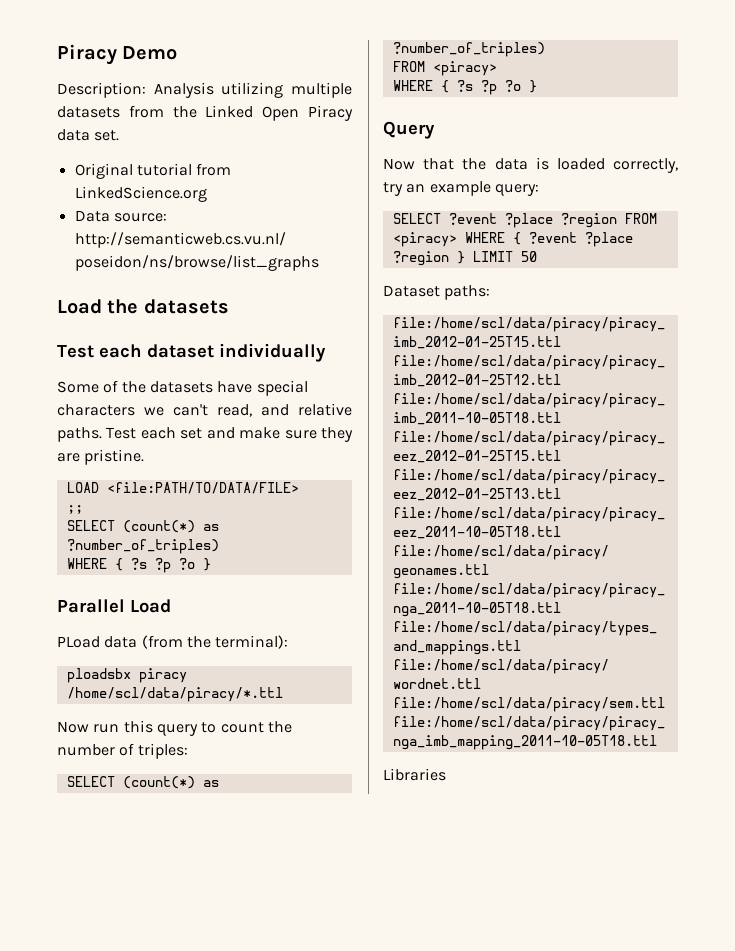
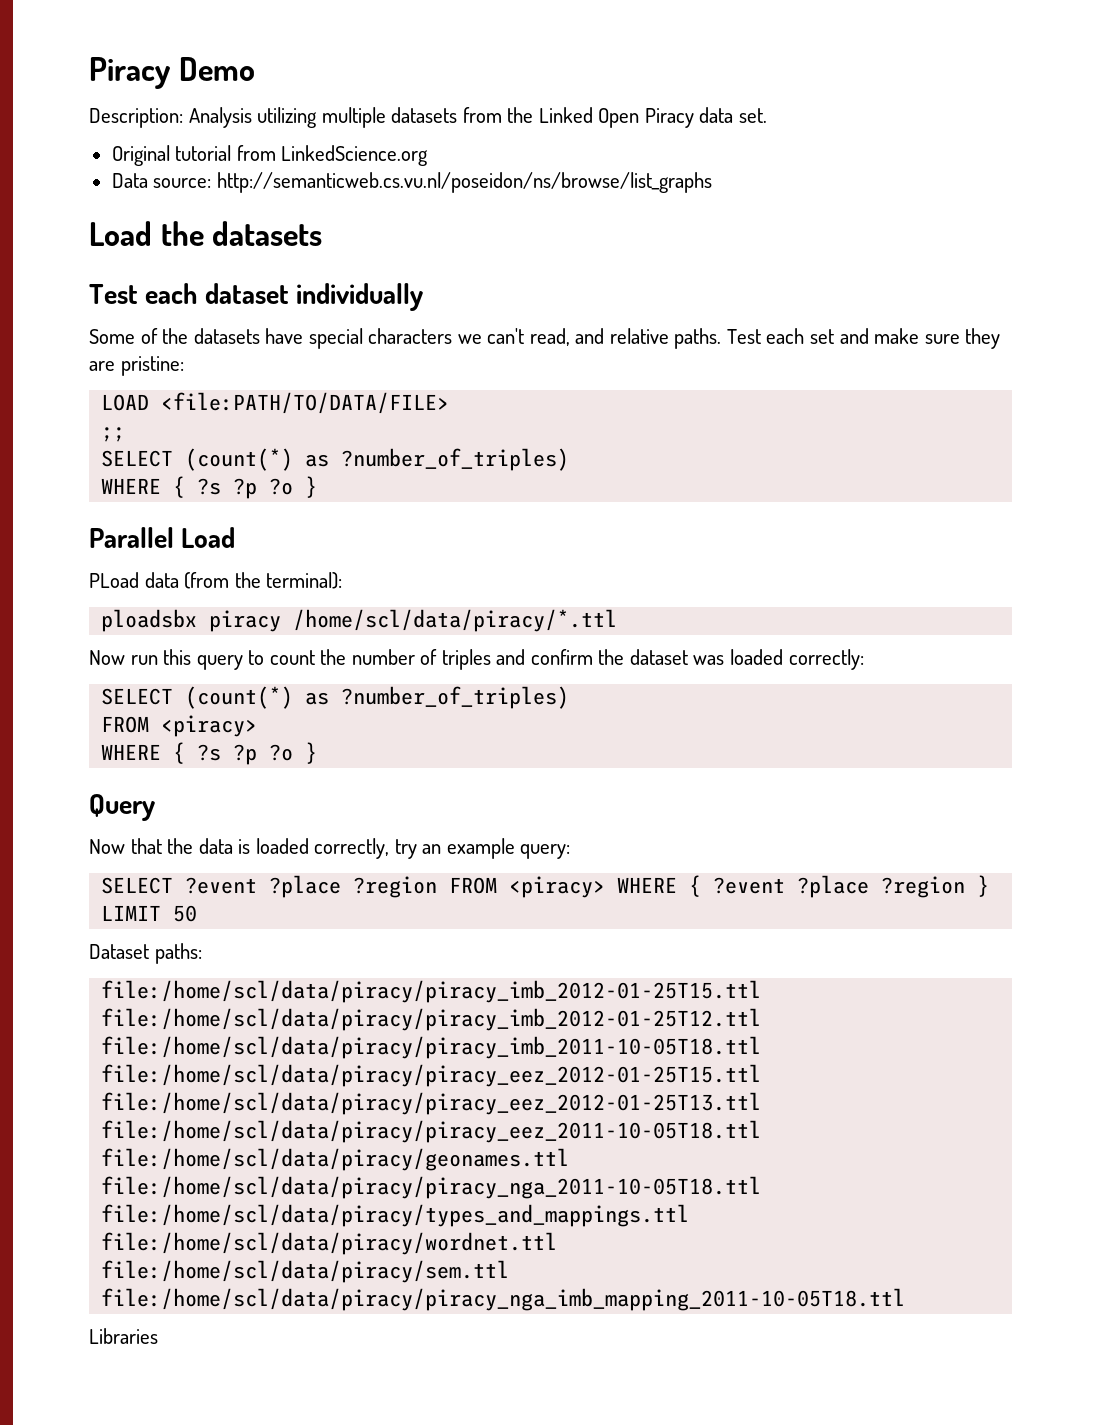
- Test each set and make sure they are pristine.
+ Test each set and make sure they are pristine:
- Now run this query to count the number of triples:
+ Now run this query to count the number of triples and confirm the dataset was loaded correctly:

